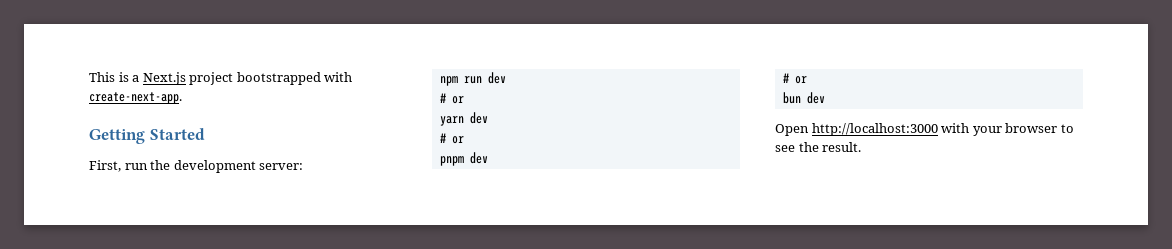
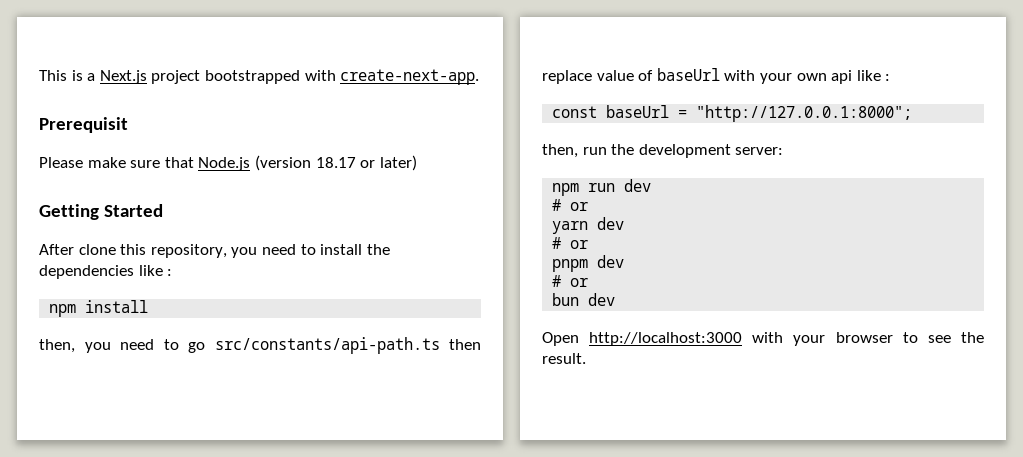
+ Prerequisit
+ Please make sure that Node.js (version 18.17 or later)
  Getting Started
- First, run the development server:
+ After clone this repository, you need to install the dependencies like :
+ npm install
+ then, you need to go src/constants/api-path.ts then replace value of baseUrl with your own api like :
+ const baseUrl = "http://127.0.0.1:8000";
+ then, run the development server:

